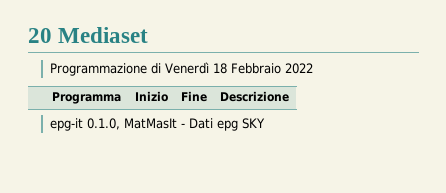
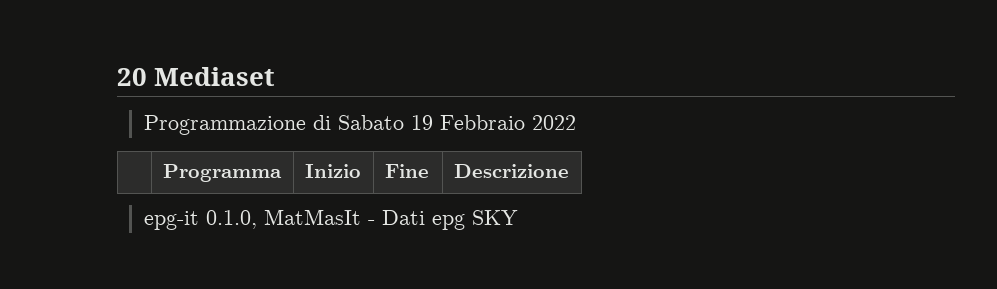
- Programmazione di Venerdì 18 Febbraio 2022
+ Programmazione di Sabato 19 Febbraio 2022

